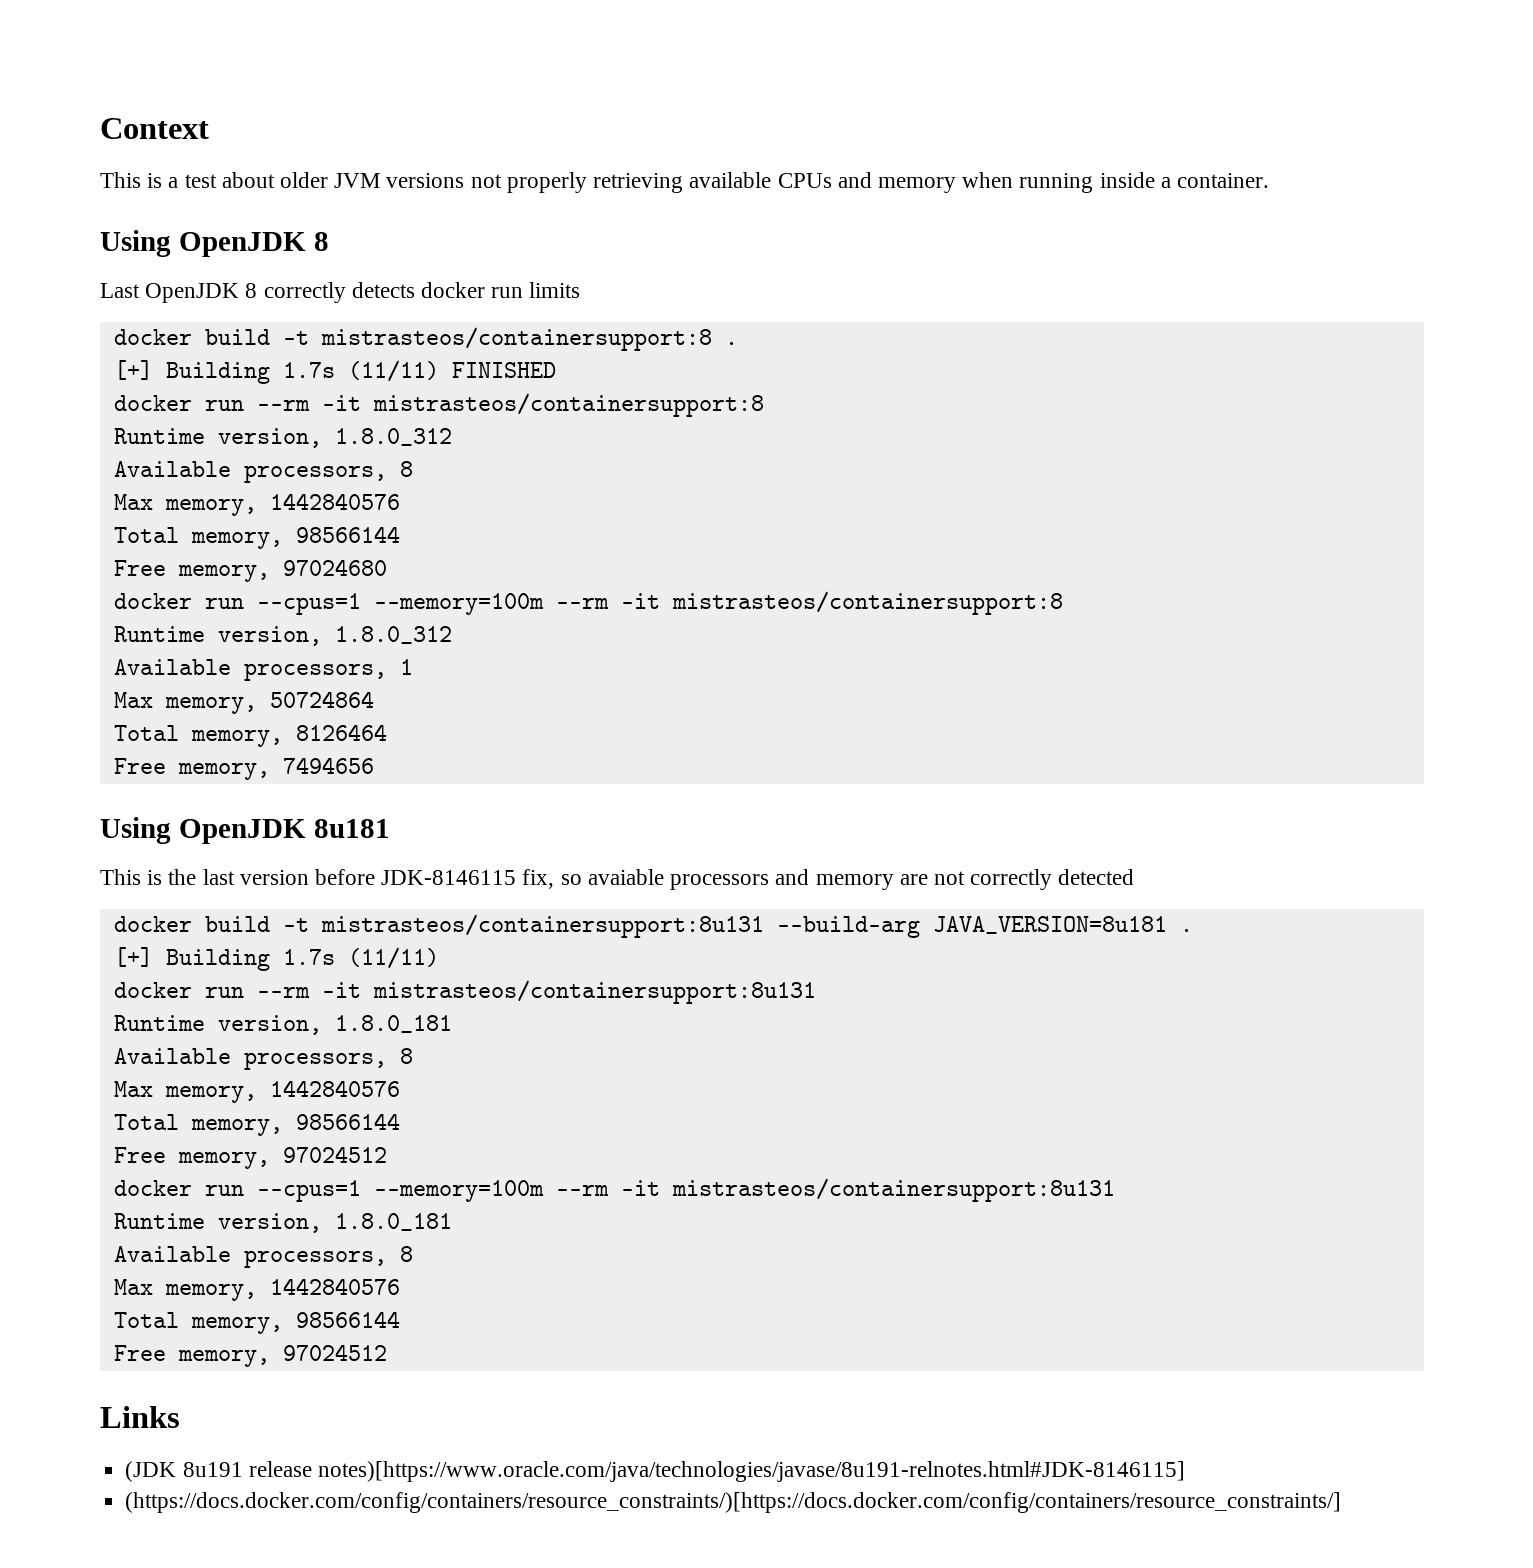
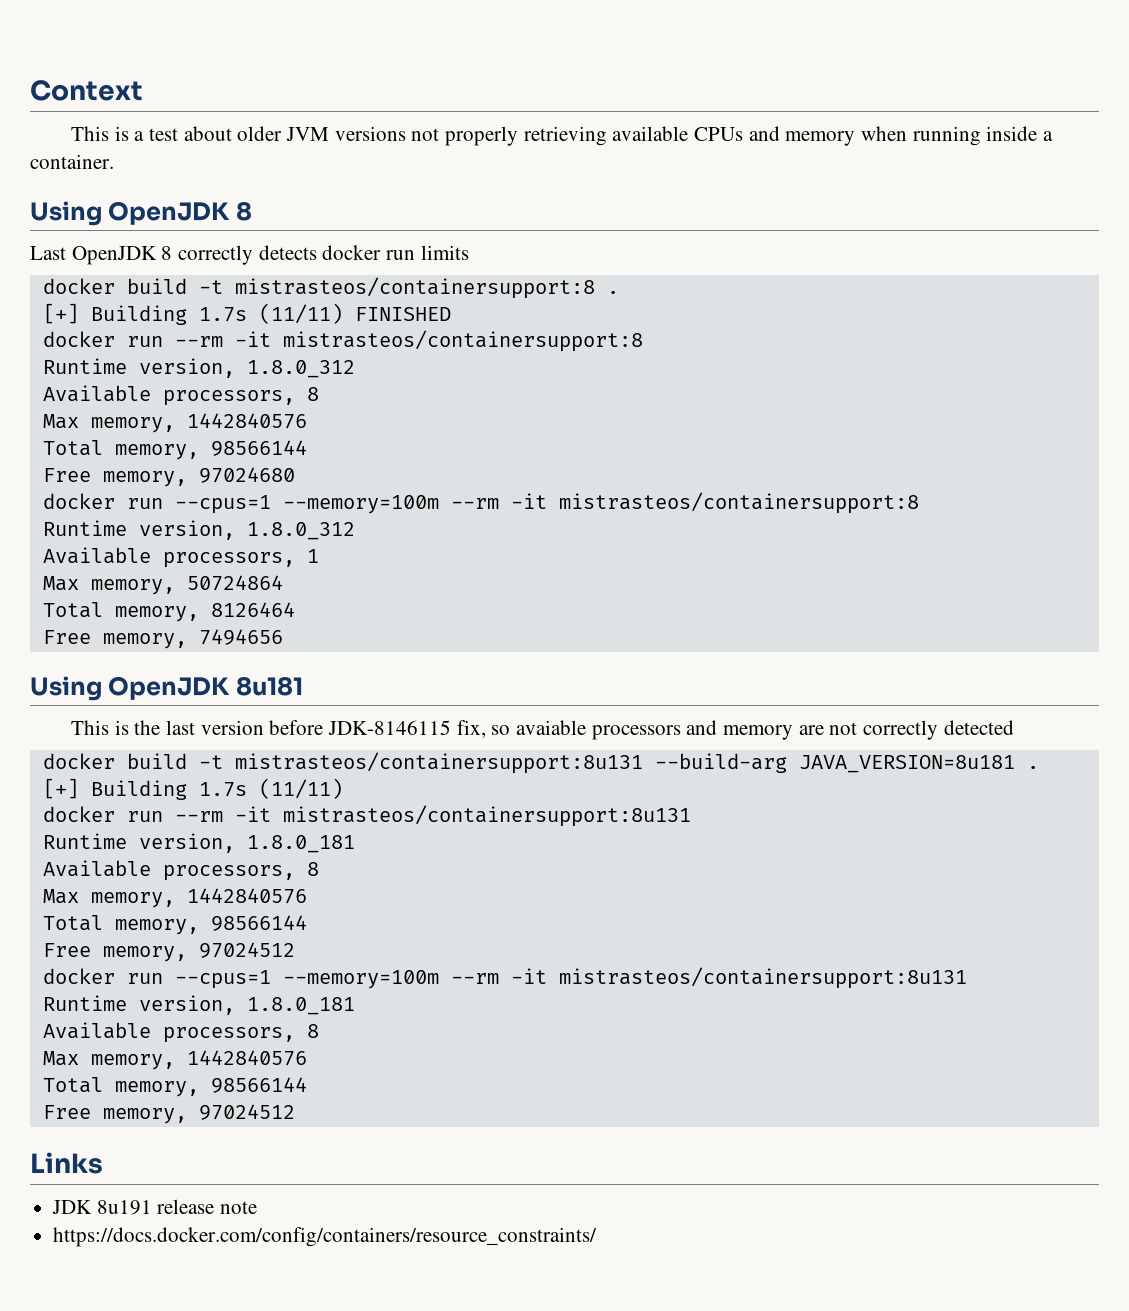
- (JDK 8u191 release notes)[https://www.oracle.com/java/technologies/javase/8u191-relnotes.html#JDK-8146115]
- (https://docs.docker.com/config/containers/resource_constraints/)[https://docs.docker.com/config/containers/resource_constraints/]
+ JDK 8u191 release note
+ https://docs.docker.com/config/containers/resource_constraints/

